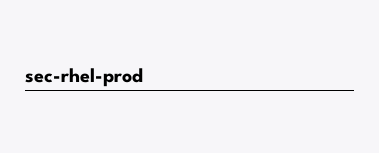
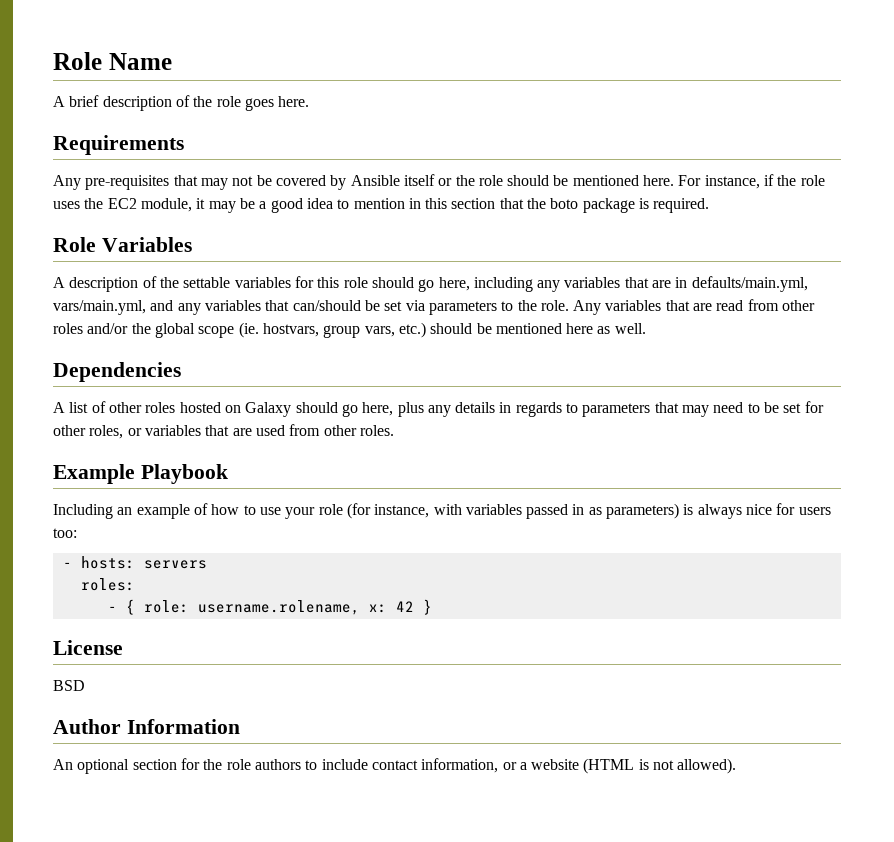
- sec-rhel-prod
+ Role Name
+ A brief description of the role goes here.
+ Requirements
+ Any pre-requisites that may not be covered by Ansible itself or the role should be mentioned here. For instance, if the role uses the EC2 module, it may be a good idea to mention in this section that the boto package is required.
+ Role Variables
+ A description of the settable variables for this role should go here, including any variables that are in defaults/main.yml, vars/main.yml, and any variables that can/should be set via parameters to the role. Any variables that are read from other roles and/or the global scope (ie. hostvars, group vars, etc.) should be mentioned here as well.
+ Dependencies
+ A list of other roles hosted on Galaxy should go here, plus any details in regards to parameters that may need to be set for other roles, or variables that are used from other roles.
+ Example Playbook
+ Including an example of how to use your role (for instance, with variables passed in as parameters) is always nice for users too:
+ - hosts: servers
+ roles:
+ - { role: username.rolename, x: 42 }
+ License
+ BSD
+ Author Information
+ An optional section for the role authors to include contact information, or a website (HTML is not allowed).

